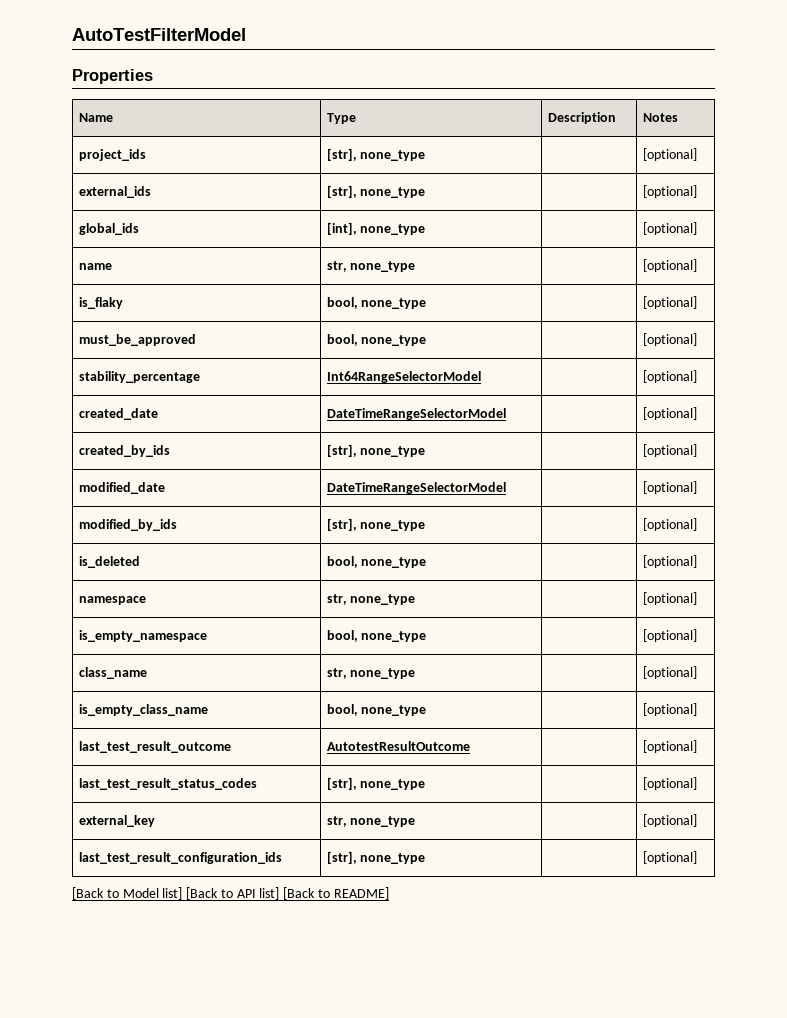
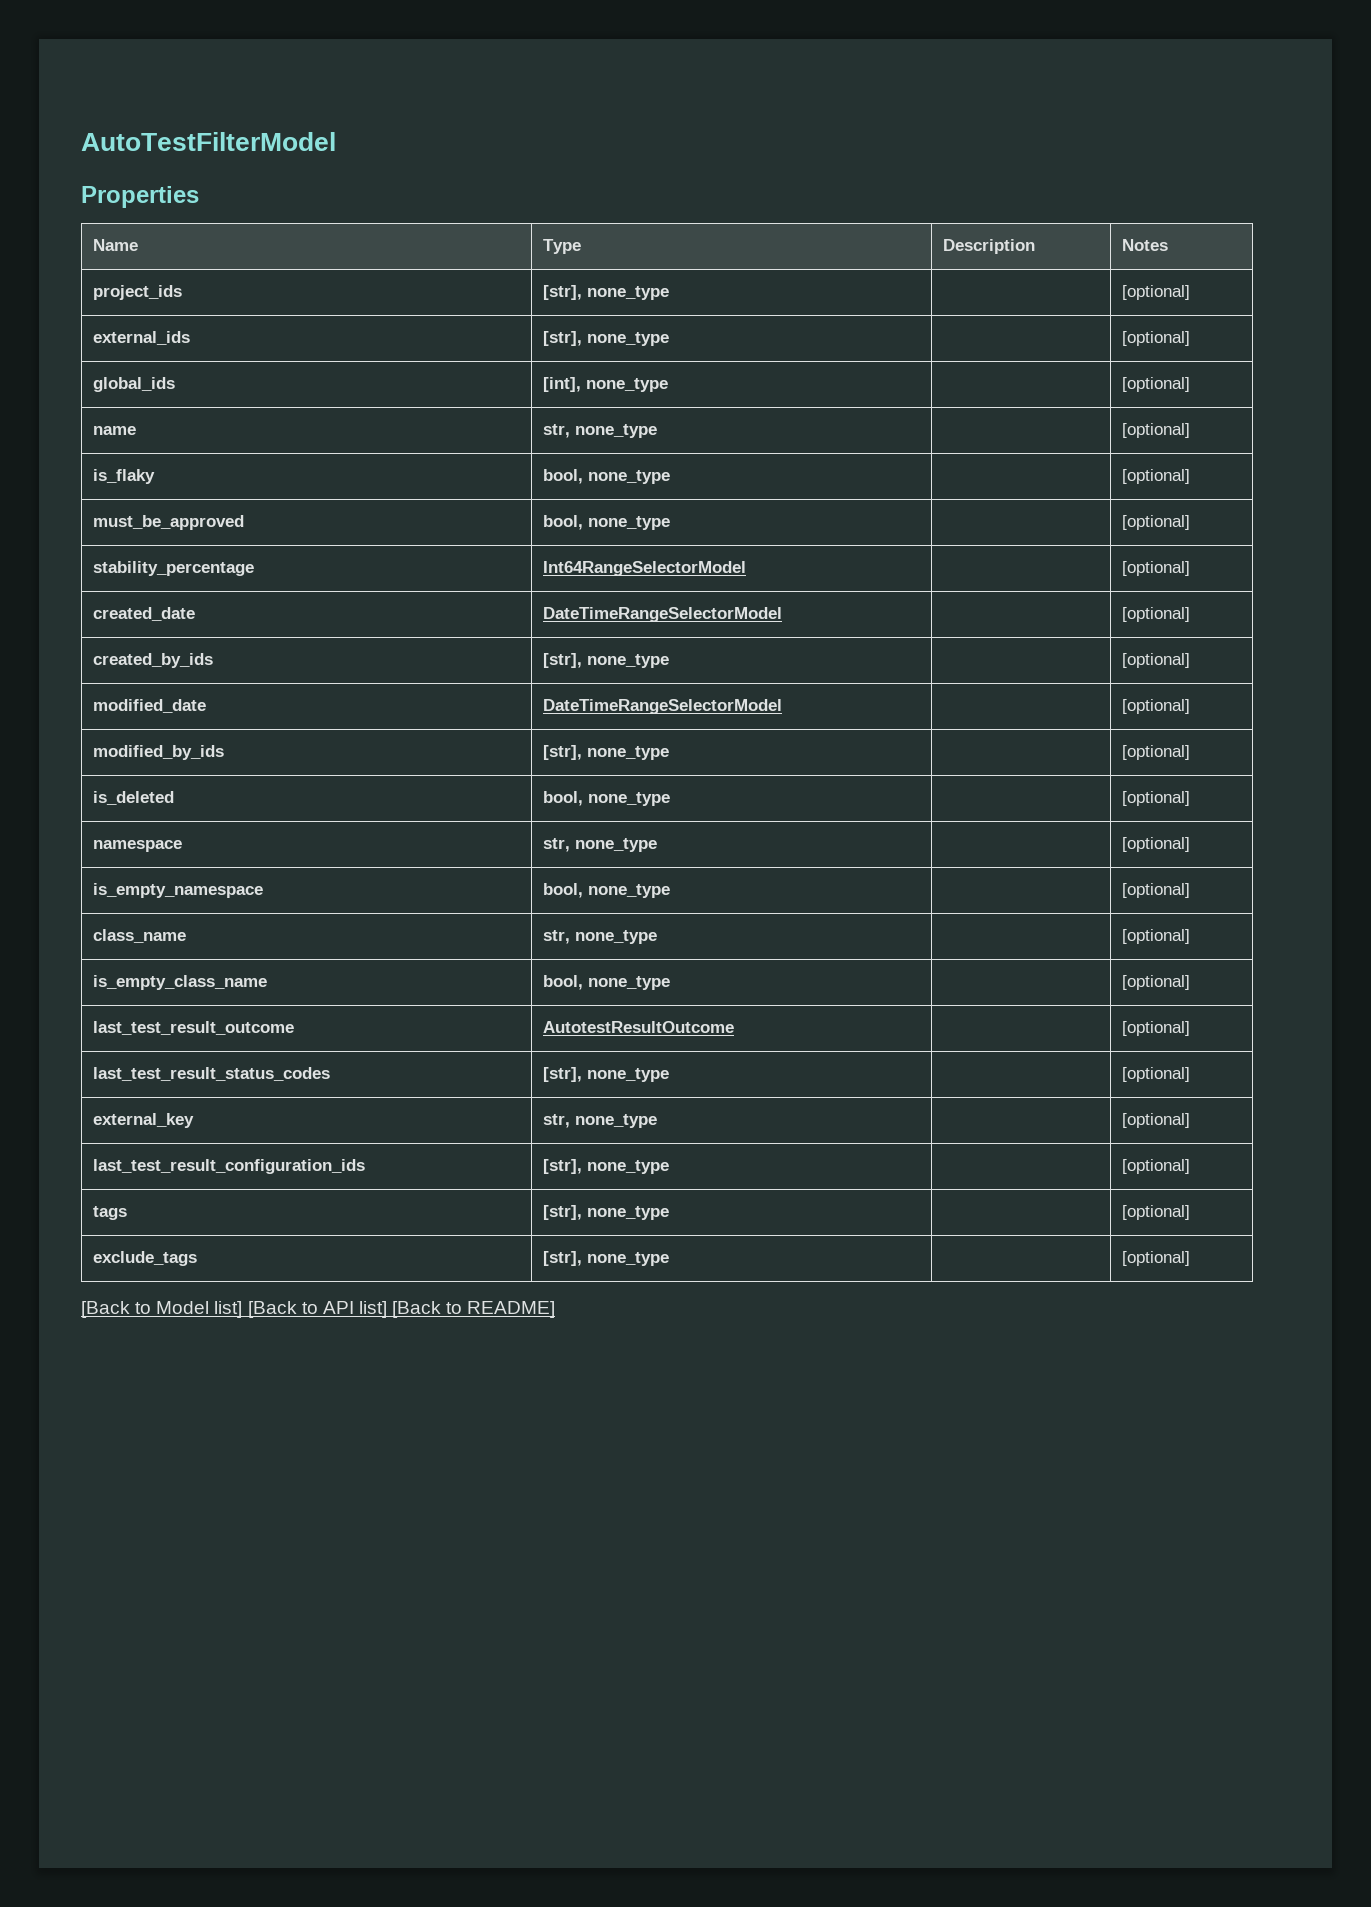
+ tags | [str], none_type | | [optional]
+ exclude_tags | [str], none_type | | [optional]

